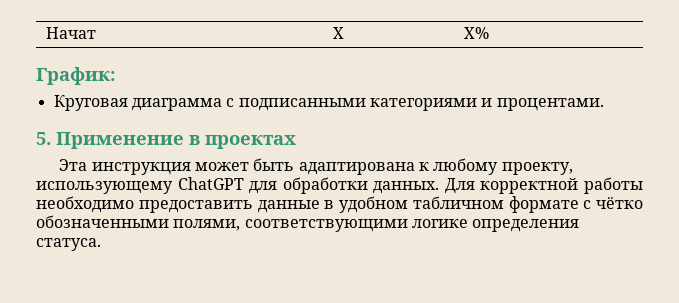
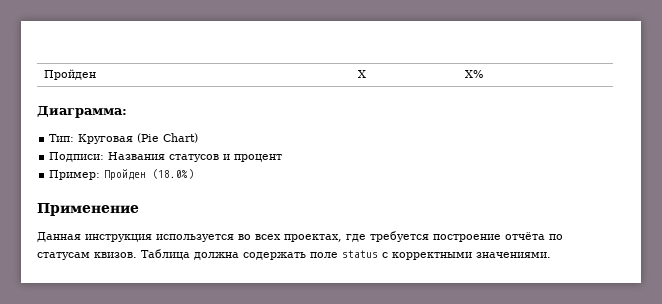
- Начат | X | X%
+ Пройден | X | X%
- График:
- Круговая диаграмма с подписанными категориями и процентами.
- 5. Применение в проектах
- Эта инструкция может быть адаптирована к любому проекту, использующему ChatGPT для обработки данных. Для корректной работы необходимо предоставить данные в удобном табличном формате с чётко обозначенными полями, соответствующими логике определения статуса.
+ Диаграмма:
+ Тип: Круговая (Pie Chart)
+ Подписи: Названия статусов и процент
+ Пример: Пройден (18.0%)
+ Применение
+ Данная инструкция используется во всех проектах, где требуется построение отчёта по статусам квизов. Таблица должна содержать поле status с корректными значениями.

